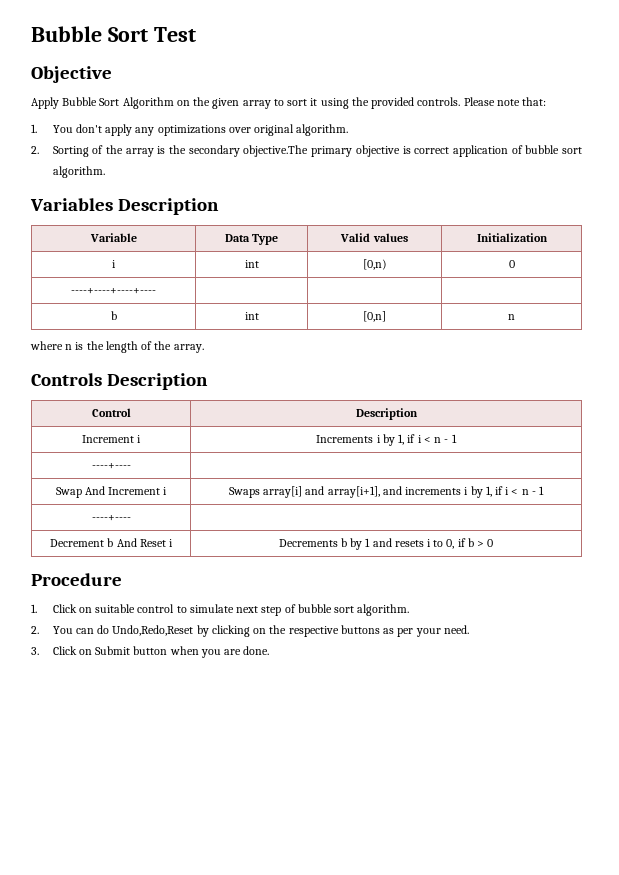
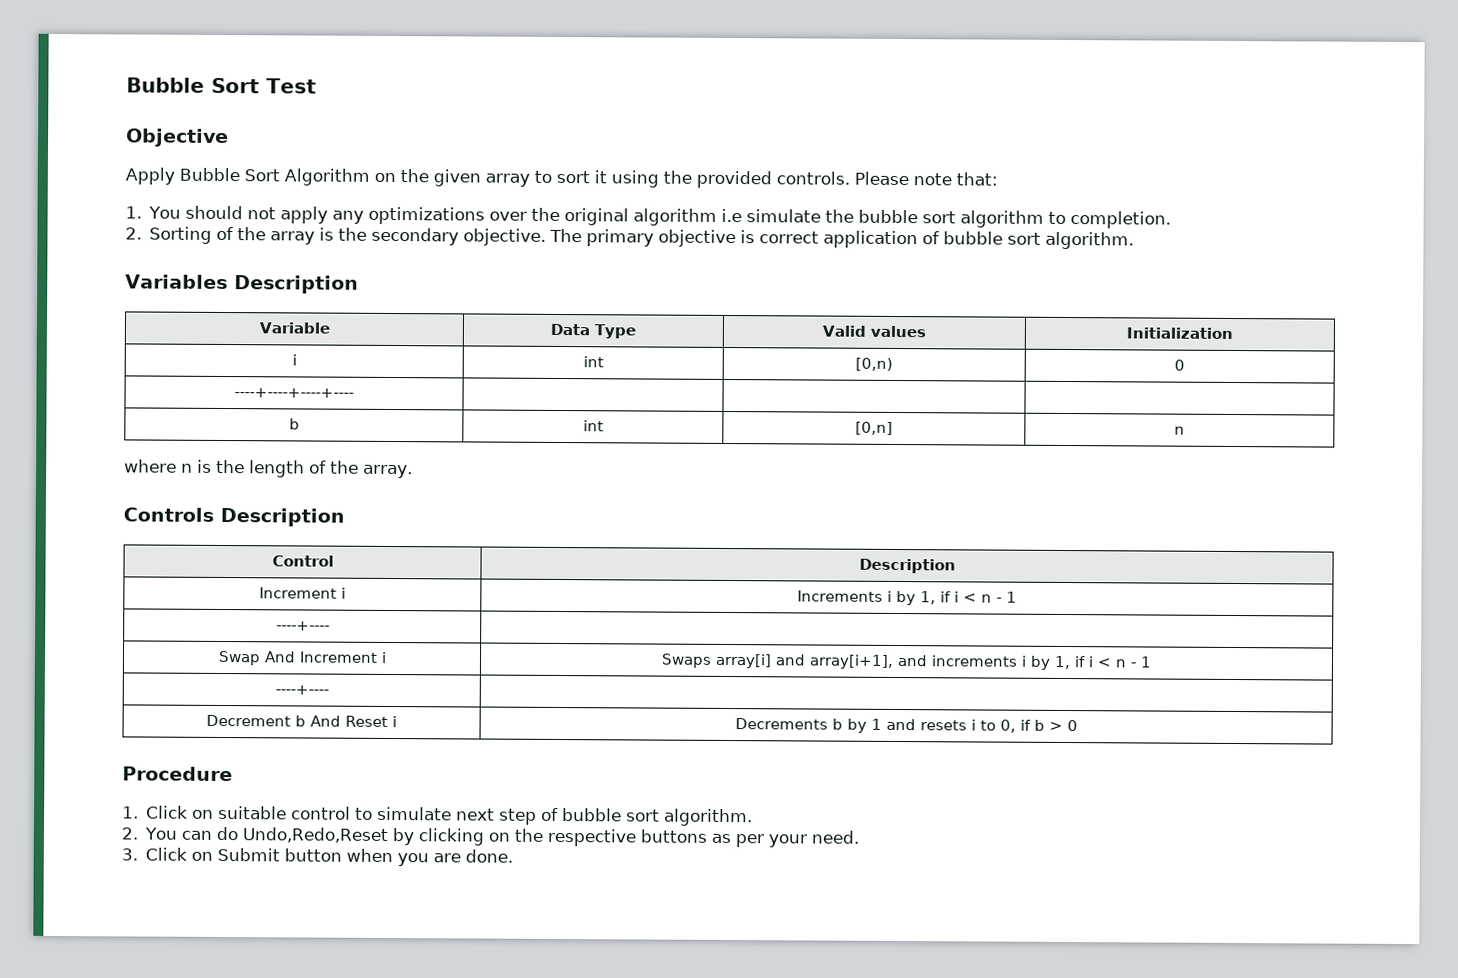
- 1. You don't apply any optimizations over original algorithm.
+ 1. You should not apply any optimizations over the original algorithm i.e simulate the bubble sort algorithm to completion.
- 2. Sorting of the array is the secondary objective.The primary objective is correct application of bubble sort algorithm.
+ 2. Sorting of the array is the secondary objective. The primary objective is correct application of bubble sort algorithm.

